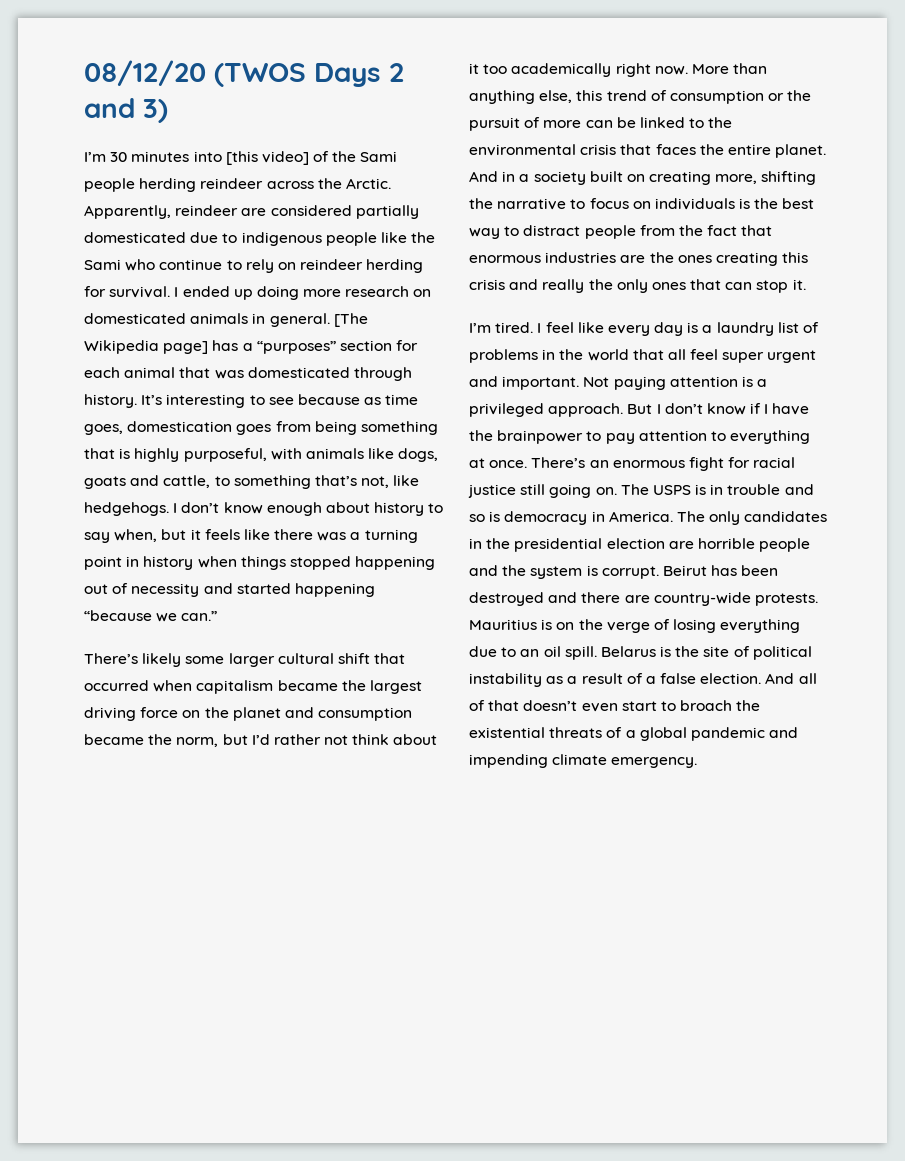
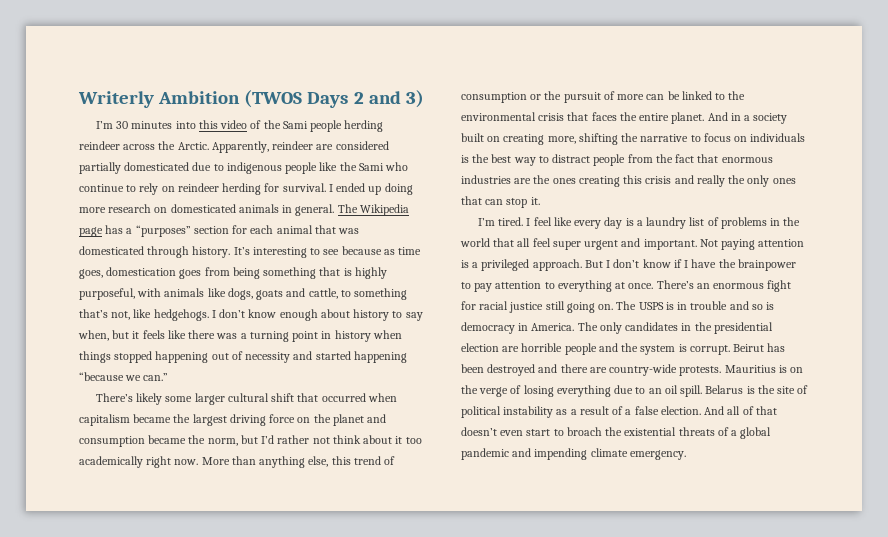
- 08/12/20 (TWOS Days 2 and 3)
+ Writerly Ambition (TWOS Days 2 and 3)
- I’m 30 minutes into [this video] of the Sami people herding reindeer across the Arctic.
+ I’m 30 minutes into this video of the Sami people herding reindeer across the Arctic.
- [The Wikipedia page] has a “purposes” section for each animal that was domesticated through history.
+ The Wikipedia page has a “purposes” section for each animal that was domesticated through history.

